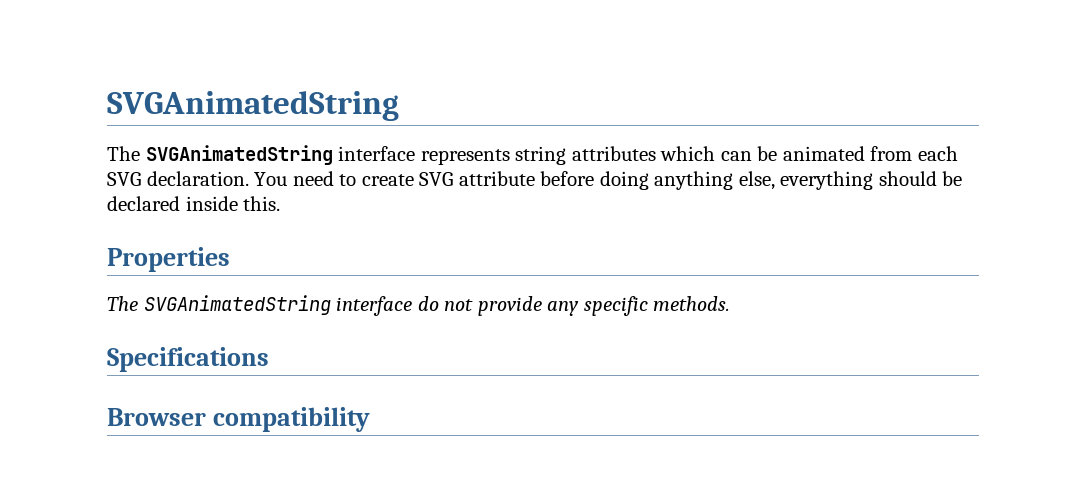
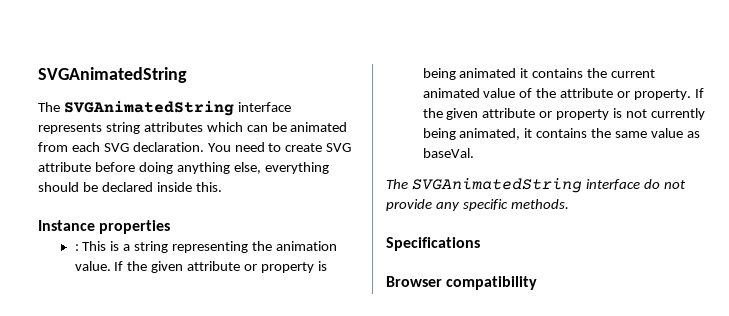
- Properties
+ Instance properties
+ : This is a string representing the animation value. If the given attribute or property is being animated it contains the current animated value of the attribute or property. If the given attribute or property is not currently being animated, it contains the same value as baseVal.

